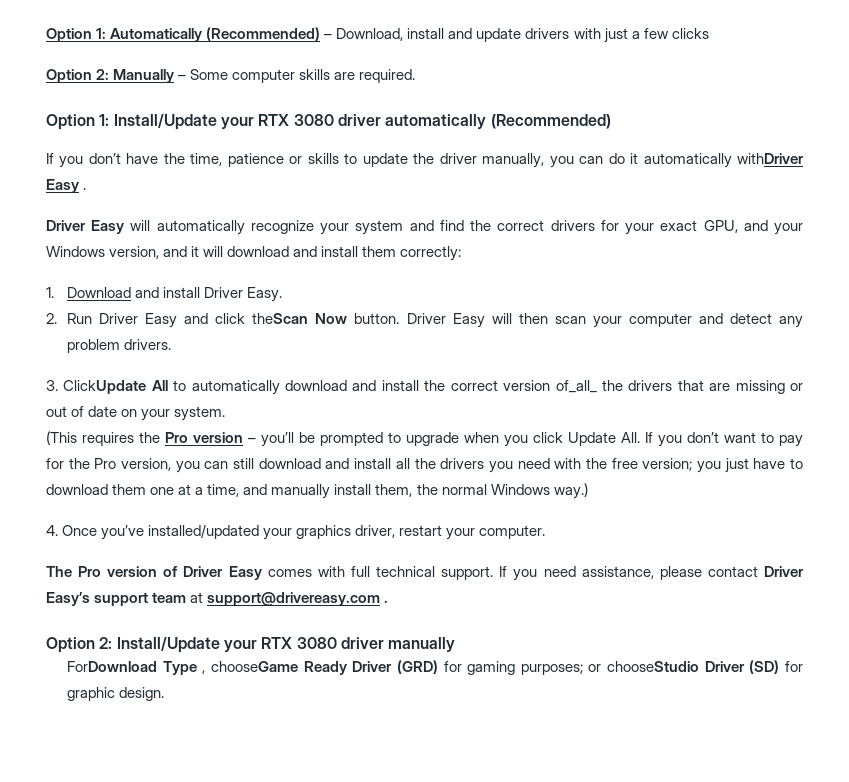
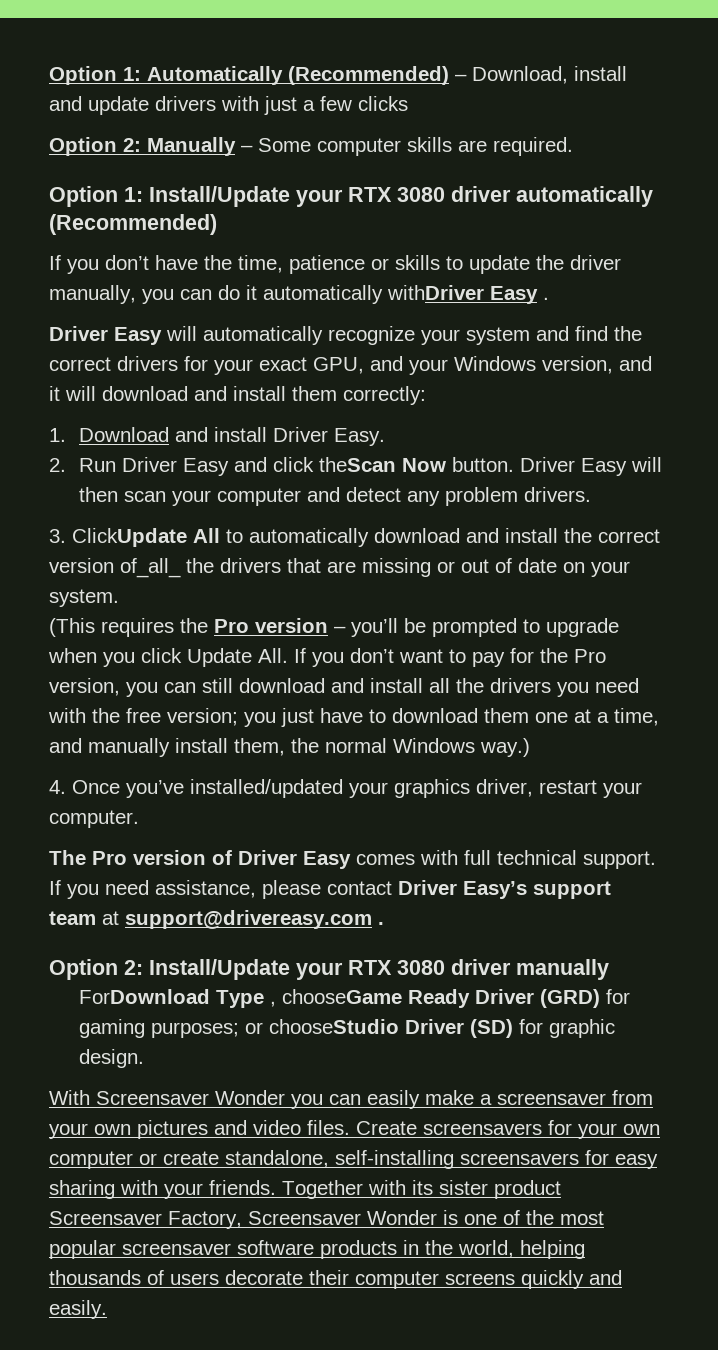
+ With Screensaver Wonder you can easily make a screensaver from your own pictures and video files. Create screensavers for your own computer or create standalone, self-installing screensavers for easy sharing with your friends. Together with its sister product Screensaver Factory, Screensaver Wonder is one of the most popular screensaver software products in the world, helping thousands of users decorate their computer screens quickly and easily.

